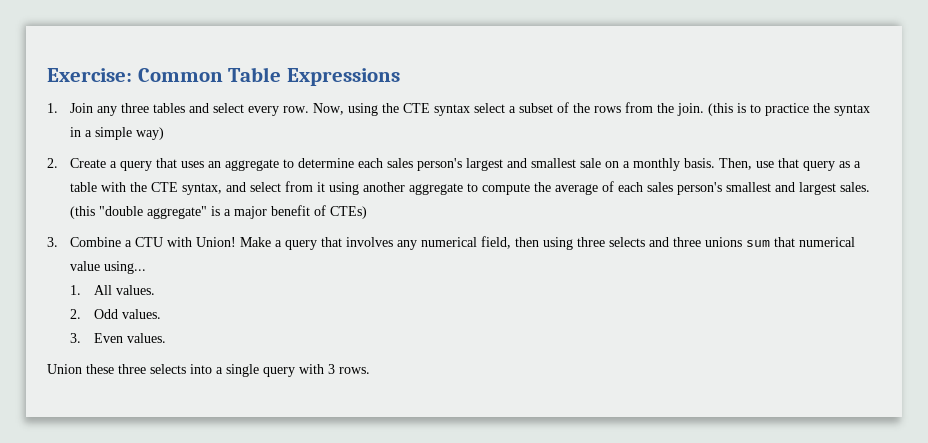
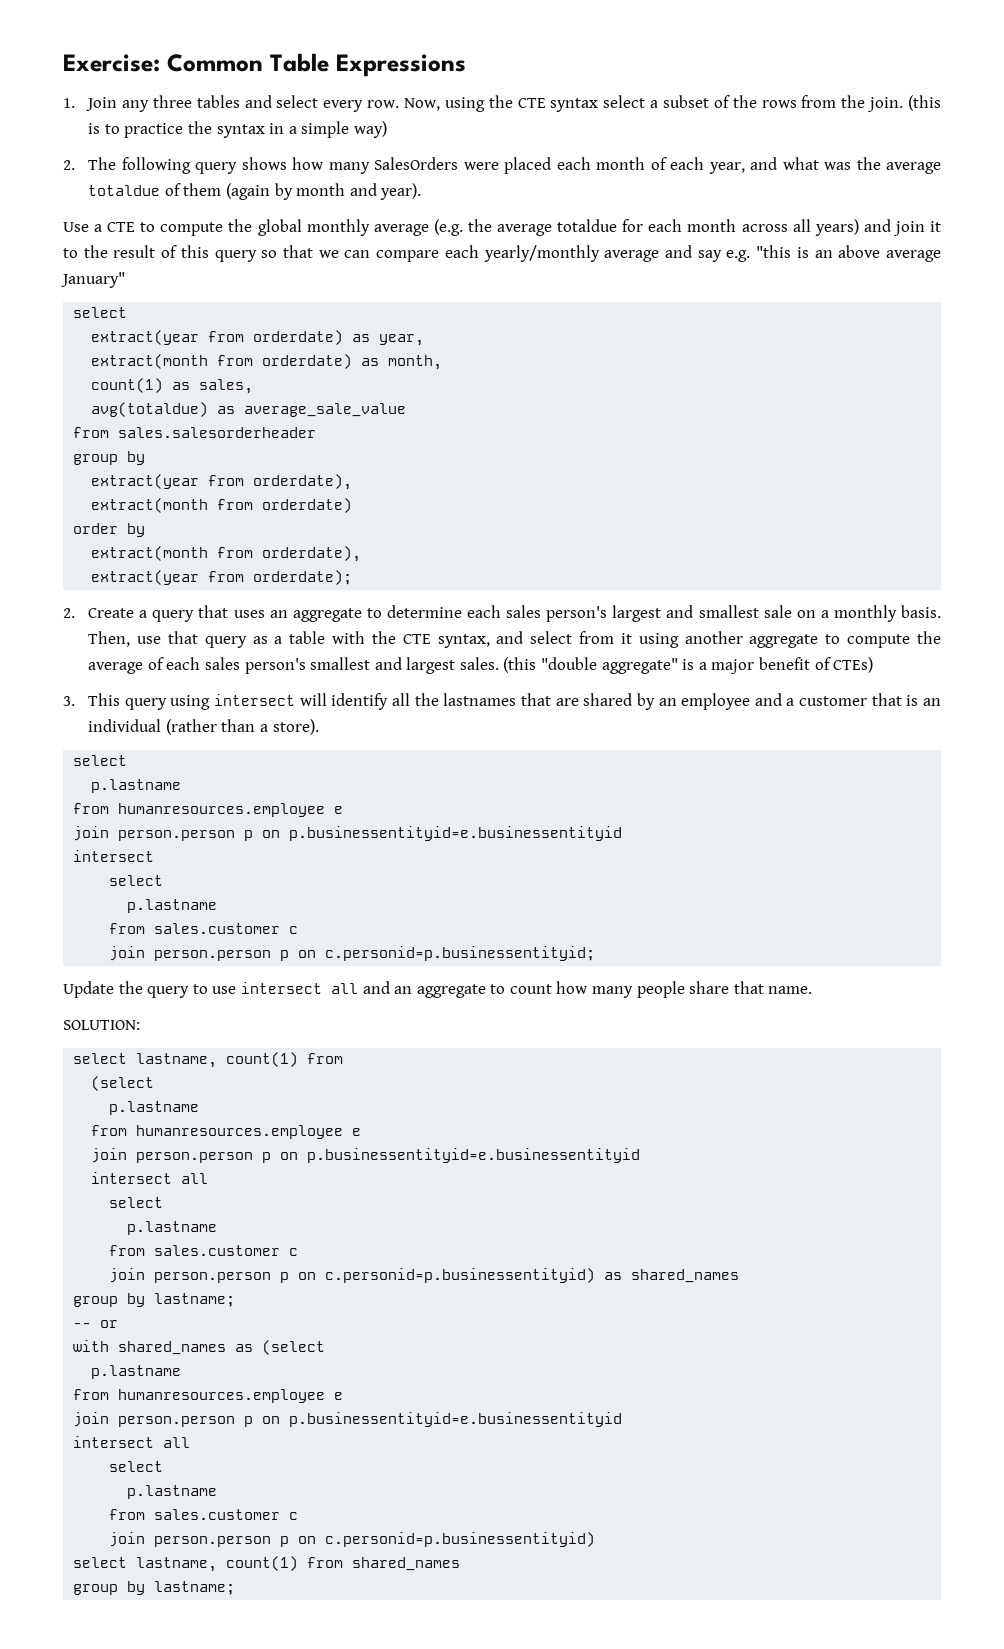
+ 2. The following query shows how many SalesOrders were placed each month of each year, and what was the average totaldue of them (again by month and year).
+ Use a CTE to compute the global monthly average (e.g. the average totaldue for each month across all years) and join it to the result of this query so that we can compare each yearly/monthly average and say e.g. "this is an above average January"
+ select
+ extract(year from orderdate) as year,
+ extract(month from orderdate) as month,
+ count(1) as sales,
+ avg(totaldue) as average_sale_value
+ from sales.salesorderheader
+ group by
+ extract(year from orderdate),
+ extract(month from orderdate)
+ order by
+ extract(month from orderdate),
+ extract(year from orderdate);
- 3. Combine a CTU with Union! Make a query that involves any numerical field, then using three selects and three unions sum that numerical value using...
- 1. All values.
- 2. Odd values.
- 3. Even values.
- Union these three selects into a single query with 3 rows.
+ 3. This query using intersect will identify all the lastnames that are shared by an employee and a customer that is an individual (rather than a store).
+ select
+ p.lastname
+ from humanresources.employee e
+ join person.person p on p.businessentityid=e.businessentityid
+ intersect
+ select
+ p.lastname
+ from sales.customer c
+ join person.person p on c.personid=p.businessentityid;
+ Update the query to use intersect all and an aggregate to count how many people share that name.
+ SOLUTION:
+ select lastname, count(1) from
+ (select
+ p.lastname
+ from humanresources.employee e
+ join person.person p on p.businessentityid=e.businessentityid
+ intersect all
+ select
+ p.lastname
+ from sales.customer c
+ join person.person p on c.personid=p.businessentityid) as shared_names
+ group by lastname;
+ -- or
+ with shared_names as (select
+ p.lastname
+ from humanresources.employee e
+ join person.person p on p.businessentityid=e.businessentityid
+ intersect all
+ select
+ p.lastname
+ from sales.customer c
+ join person.person p on c.personid=p.businessentityid)
+ select lastname, count(1) from shared_names
+ group by lastname;

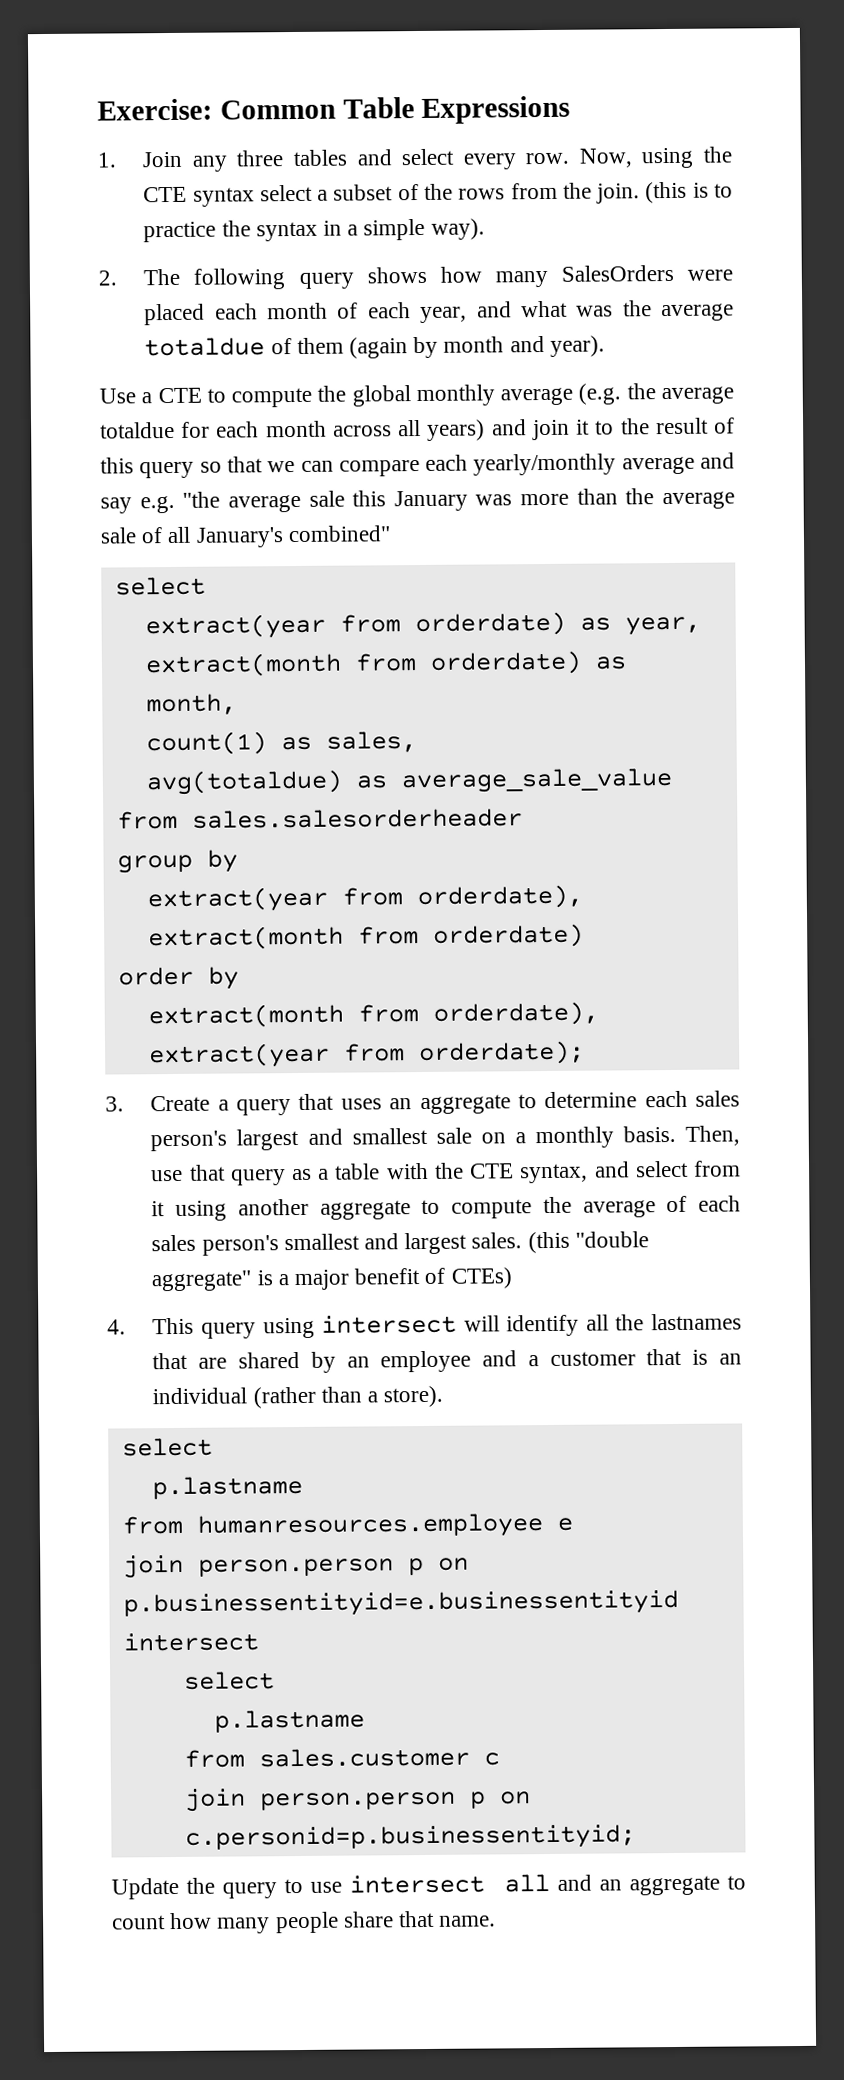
- (this is to practice the syntax in a simple way)
+ (this is to practice the syntax in a simple way).
- Use a CTE to compute the global monthly average (e.g. the average totaldue for each month across all years) and join it to the result of this query so that we can compare each yearly/monthly average and say e.g. "this is an above average January"
+ Use a CTE to compute the global monthly average (e.g. the average totaldue for each month across all years) and join it to the result of this query so that we can compare each yearly/monthly average and say e.g. "the average sale this January was more than the average sale of all January's combined"
- 2. Create a query that uses an aggregate to determine each sales person's largest and smallest sale on a monthly basis.
+ 3. Create a query that uses an aggregate to determine each sales person's largest and smallest sale on a monthly basis.
- 3. This query using intersect will identify all the lastnames that are shared by an employee and a customer that is an individual (rather than a store).
+ 4. This query using intersect will identify all the lastnames that are shared by an employee and a customer that is an individual (rather than a store).
- SOLUTION:
- select lastname, count(1) from
- (select
- p.lastname
- from humanresources.employee e
- join person.person p on p.businessentityid=e.businessentityid
- intersect all
- select
- p.lastname
- from sales.customer c
- join person.person p on c.personid=p.businessentityid) as shared_names
- group by lastname;
- -- or
- with shared_names as (select
- p.lastname
- from humanresources.employee e
- join person.person p on p.businessentityid=e.businessentityid
- intersect all
- select
- p.lastname
- from sales.customer c
- join person.person p on c.personid=p.businessentityid)
- select lastname, count(1) from shared_names
- group by lastname;

